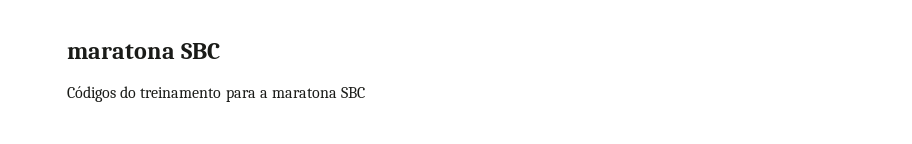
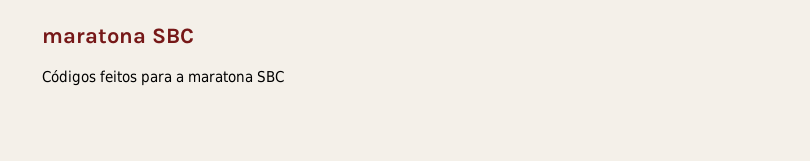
- Códigos do treinamento para a maratona SBC
+ Códigos feitos para a maratona SBC

